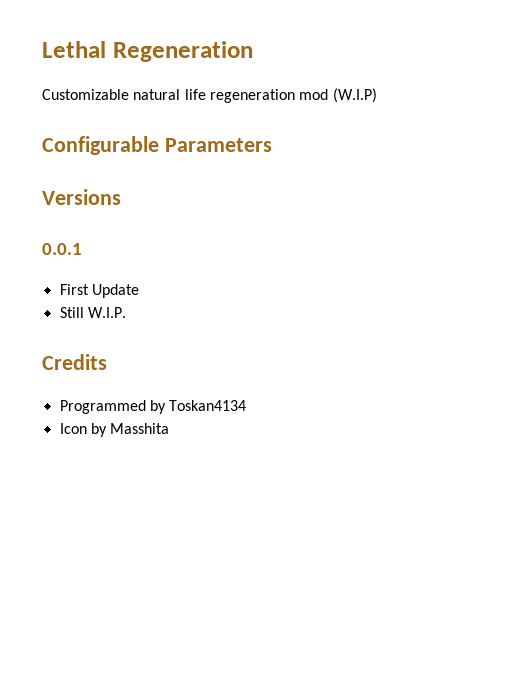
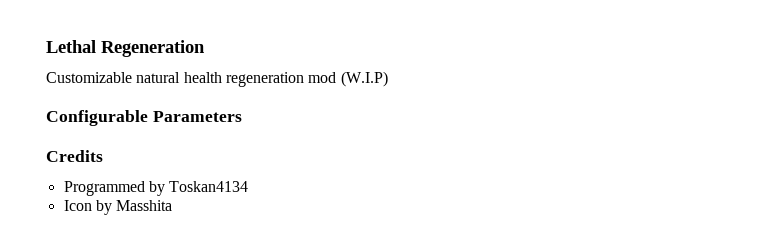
- Customizable natural life regeneration mod (W.I.P)
+ Customizable natural health regeneration mod (W.I.P)
- Versions
- 0.0.1
- First Update
- Still W.I.P.

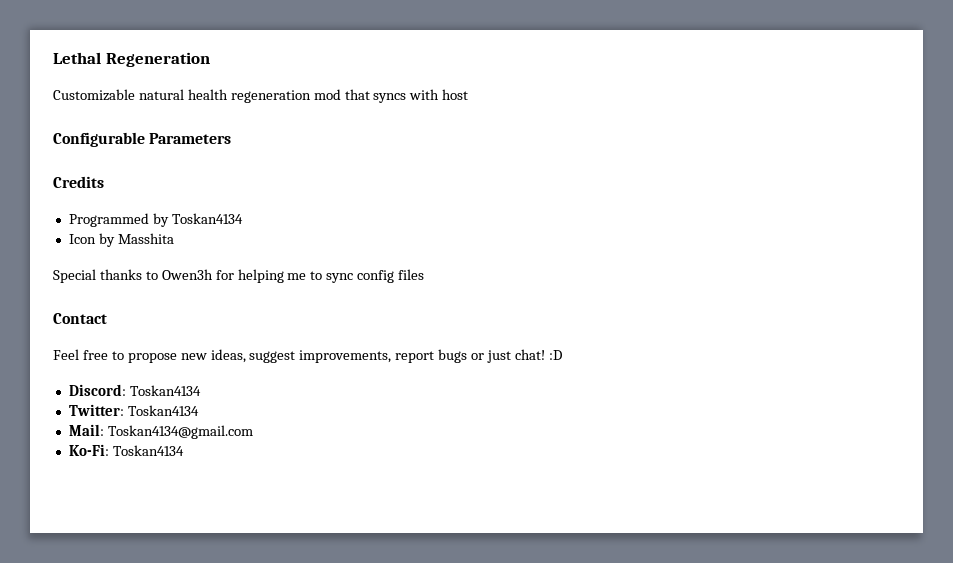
- Customizable natural health regeneration mod (W.I.P)
+ Customizable natural health regeneration mod that syncs with host
+ Special thanks to Owen3h for helping me to sync config files
+ Contact
+ Feel free to propose new ideas, suggest improvements, report bugs or just chat! :D
+ Discord: Toskan4134
+ Twitter: Toskan4134
+ Mail: Toskan4134@gmail.com
+ Ko-Fi: Toskan4134

